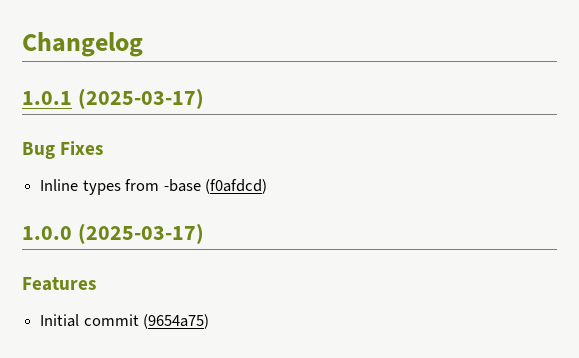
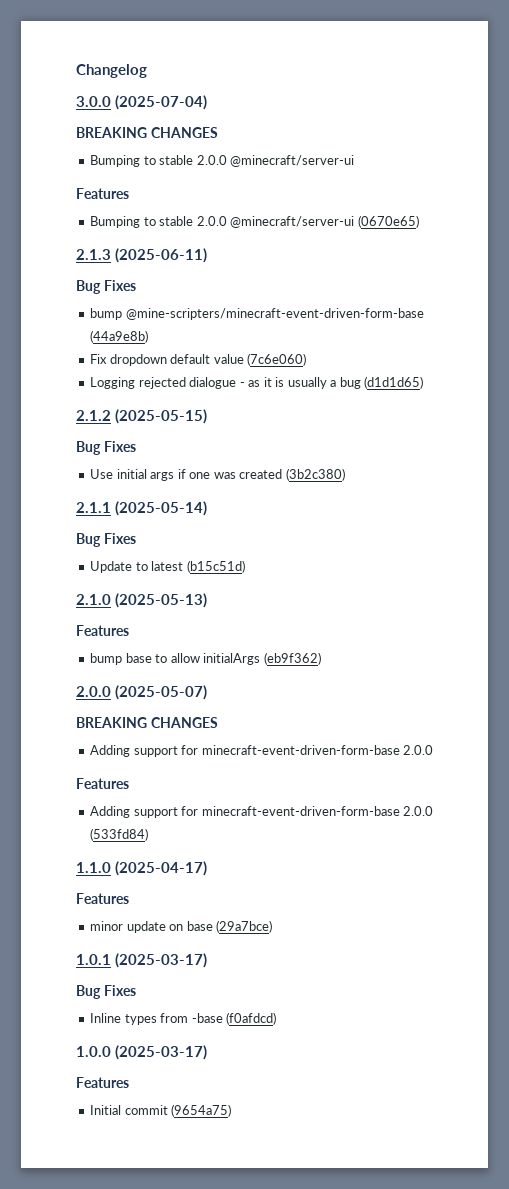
+ 3.0.0 (2025-07-04)
+ BREAKING CHANGES
+ Bumping to stable 2.0.0 @minecraft/server-ui
+ Features
+ Bumping to stable 2.0.0 @minecraft/server-ui (0670e65)
+ 2.1.3 (2025-06-11)
+ Bug Fixes
+ bump @mine-scripters/minecraft-event-driven-form-base (44a9e8b)
+ Fix dropdown default value (7c6e060)
+ Logging rejected dialogue - as it is usually a bug (d1d1d65)
+ 2.1.2 (2025-05-15)
+ Bug Fixes
+ Use initial args if one was created (3b2c380)
+ 2.1.1 (2025-05-14)
+ Bug Fixes
+ Update to latest (b15c51d)
+ 2.1.0 (2025-05-13)
+ Features
+ bump base to allow initialArgs (eb9f362)
+ 2.0.0 (2025-05-07)
+ BREAKING CHANGES
+ Adding support for minecraft-event-driven-form-base 2.0.0
+ Features
+ Adding support for minecraft-event-driven-form-base 2.0.0 (533fd84)
+ 1.1.0 (2025-04-17)
+ Features
+ minor update on base (29a7bce)

